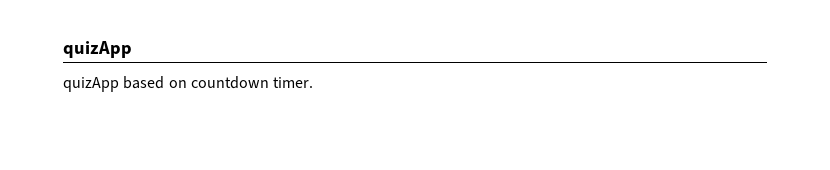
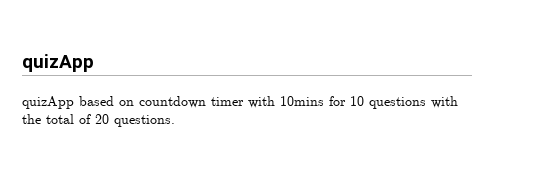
- quizApp based on countdown timer.
+ quizApp based on countdown timer with 10mins for 10 questions with the total of 20 questions.

